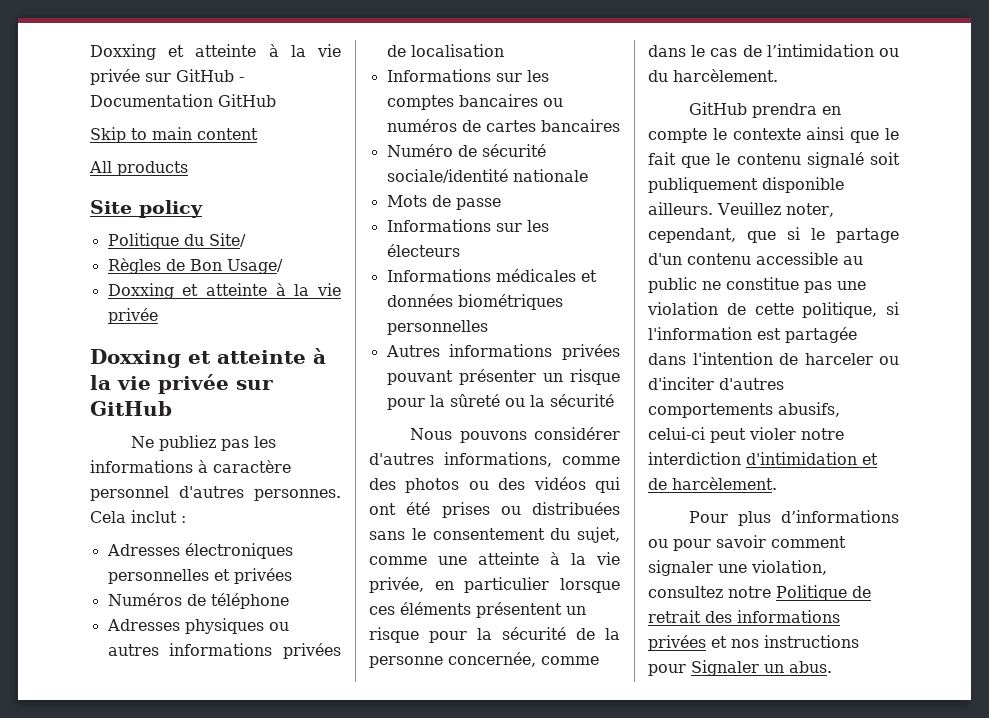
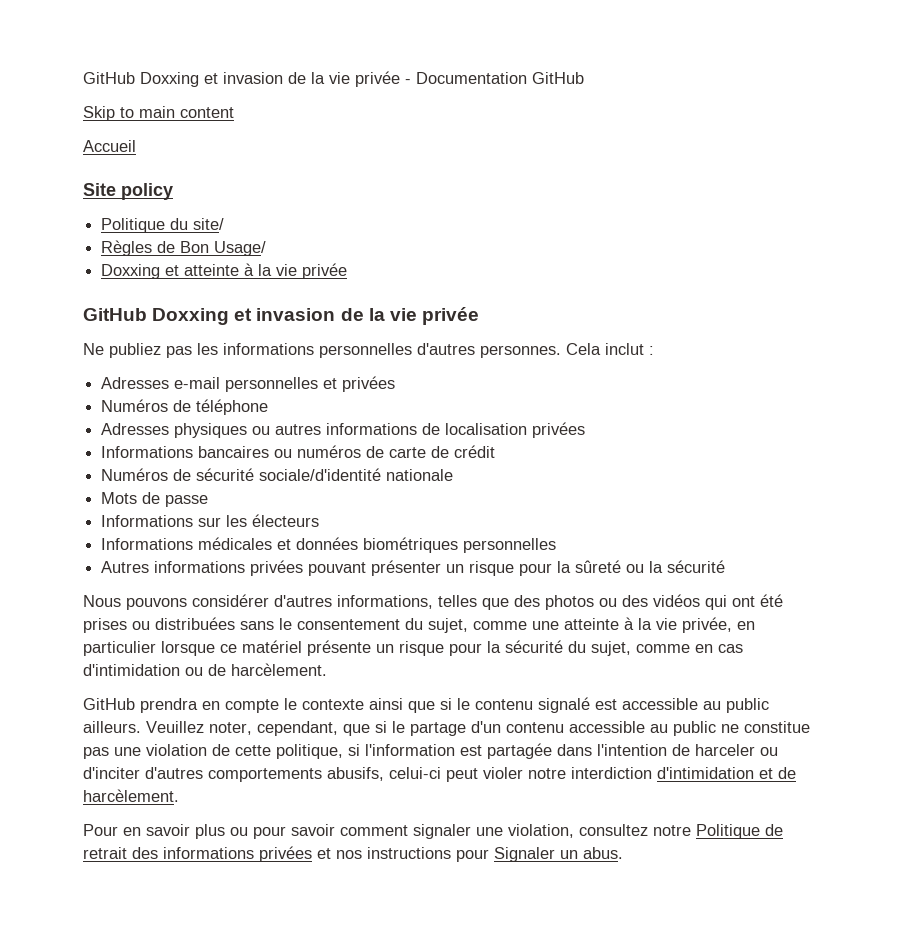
- Doxxing et atteinte à la vie privée sur GitHub - Documentation GitHub
+ GitHub Doxxing et invasion de la vie privée - Documentation GitHub
- All products
+ Accueil
- Politique du Site/
+ Politique du site/
  Règles de Bon Usage/
  Doxxing et atteinte à la vie privée
- Doxxing et atteinte à la vie privée sur GitHub
+ GitHub Doxxing et invasion de la vie privée
- Ne publiez pas les informations à caractère personnel d'autres personnes.
+ Ne publiez pas les informations personnelles d'autres personnes.
- Adresses électroniques personnelles et privées
+ Adresses e-mail personnelles et privées
- Adresses physiques ou autres informations privées de localisation
- Informations sur les comptes bancaires ou numéros de cartes bancaires
- Numéro de sécurité sociale/identité nationale
+ Adresses physiques ou autres informations de localisation privées
+ Informations bancaires ou numéros de carte de crédit
+ Numéros de sécurité sociale/d'identité nationale
- Nous pouvons considérer d'autres informations, comme des photos ou des vidéos qui ont été prises ou distribuées sans le consentement du sujet, comme une atteinte à la vie privée, en particulier lorsque ces éléments présentent un risque pour la sécurité de la personne concernée, comme dans le cas de l’intimidation ou du harcèlement.
+ Nous pouvons considérer d'autres informations, telles que des photos ou des vidéos qui ont été prises ou distribuées sans le consentement du sujet, comme une atteinte à la vie privée, en particulier lorsque ce matériel présente un risque pour la sécurité du sujet, comme en cas d'intimidation ou de harcèlement.
- GitHub prendra en compte le contexte ainsi que le fait que le contenu signalé soit publiquement disponible ailleurs.
+ GitHub prendra en compte le contexte ainsi que si le contenu signalé est accessible au public ailleurs.
- Pour plus d’informations ou pour savoir comment signaler une violation, consultez notre Politique de retrait des informations privées et nos instructions pour Signaler un abus.
+ Pour en savoir plus ou pour savoir comment signaler une violation, consultez notre Politique de retrait des informations privées et nos instructions pour Signaler un abus.

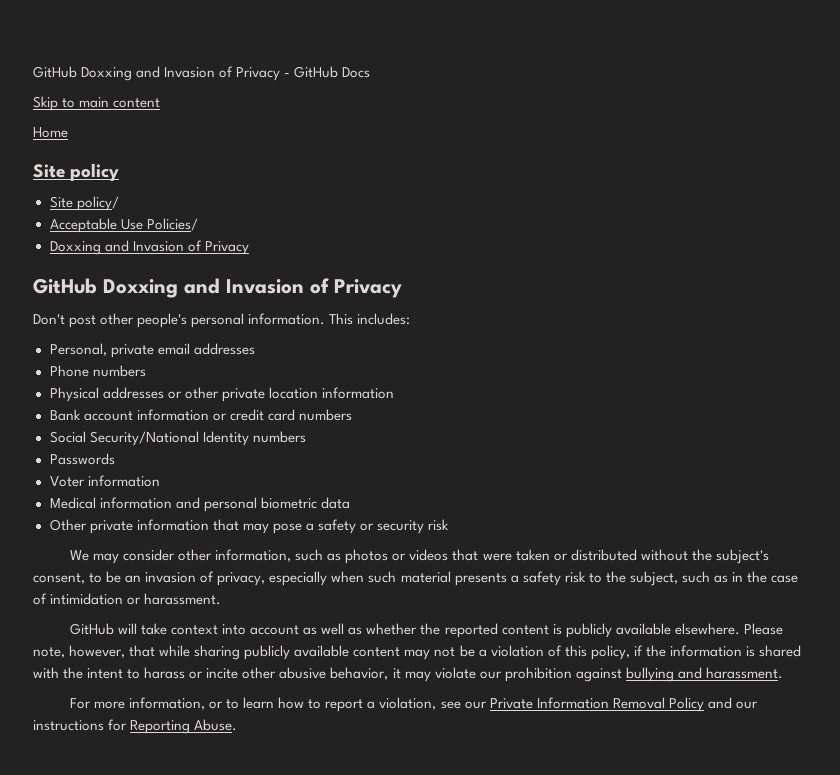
- GitHub Doxxing et invasion de la vie privée - Documentation GitHub
+ GitHub Doxxing and Invasion of Privacy - GitHub Docs
- Accueil
+ Home
- Politique du site/
- Règles de Bon Usage/
- Doxxing et atteinte à la vie privée
- GitHub Doxxing et invasion de la vie privée
- Ne publiez pas les informations personnelles d'autres personnes. Cela inclut :
- Adresses e-mail personnelles et privées
- Numéros de téléphone
- Adresses physiques ou autres informations de localisation privées
- Informations bancaires ou numéros de carte de crédit
- Numéros de sécurité sociale/d'identité nationale
- Mots de passe
- Informations sur les électeurs
- Informations médicales et données biométriques personnelles
- Autres informations privées pouvant présenter un risque pour la sûreté ou la sécurité
- Nous pouvons considérer d'autres informations, telles que des photos ou des vidéos qui ont été prises ou distribuées sans le consentement du sujet, comme une atteinte à la vie privée, en particulier lorsque ce matériel présente un risque pour la sécurité du sujet, comme en cas d'intimidation ou de harcèlement.
- GitHub prendra en compte le contexte ainsi que si le contenu signalé est accessible au public ailleurs. Veuillez noter, cependant, que si le partage d'un contenu accessible au public ne constitue pas une violation de cette politique, si l'information est partagée dans l'intention de harceler ou d'inciter d'autres comportements abusifs, celui-ci peut violer notre interdiction d'intimidation et de harcèlement.
- Pour en savoir plus ou pour savoir comment signaler une violation, consultez notre Politique de retrait des informations privées et nos instructions pour Signaler un abus.
+ Site policy/
+ Acceptable Use Policies/
+ Doxxing and Invasion of Privacy
+ GitHub Doxxing and Invasion of Privacy
+ Don't post other people's personal information. This includes:
+ Personal, private email addresses
+ Phone numbers
+ Physical addresses or other private location information
+ Bank account information or credit card numbers
+ Social Security/National Identity numbers
+ Passwords
+ Voter information
+ Medical information and personal biometric data
+ Other private information that may pose a safety or security risk
+ We may consider other information, such as photos or videos that were taken or distributed without the subject's consent, to be an invasion of privacy, especially when such material presents a safety risk to the subject, such as in the case of intimidation or harassment.
+ GitHub will take context into account as well as whether the reported content is publicly available elsewhere. Please note, however, that while sharing publicly available content may not be a violation of this policy, if the information is shared with the intent to harass or incite other abusive behavior, it may violate our prohibition against bullying and harassment.
+ For more information, or to learn how to report a violation, see our Private Information Removal Policy and our instructions for Reporting Abuse.

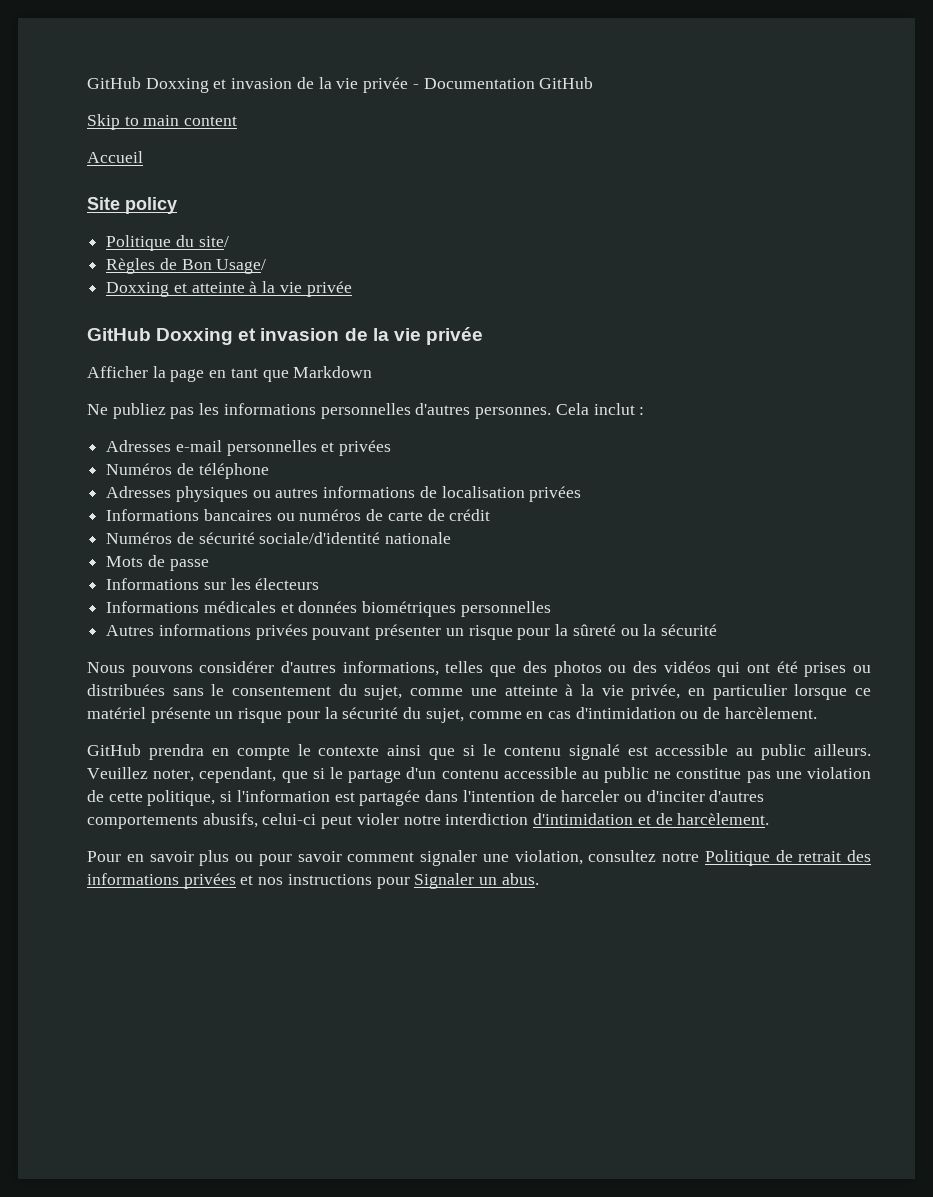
- GitHub Doxxing and Invasion of Privacy - GitHub Docs
+ GitHub Doxxing et invasion de la vie privée - Documentation GitHub
- Home
+ Accueil
- Site policy/
- Acceptable Use Policies/
- Doxxing and Invasion of Privacy
- GitHub Doxxing and Invasion of Privacy
- Don't post other people's personal information. This includes:
- Personal, private email addresses
- Phone numbers
- Physical addresses or other private location information
- Bank account information or credit card numbers
- Social Security/National Identity numbers
- Passwords
- Voter information
- Medical information and personal biometric data
- Other private information that may pose a safety or security risk
- We may consider other information, such as photos or videos that were taken or distributed without the subject's consent, to be an invasion of privacy, especially when such material presents a safety risk to the subject, such as in the case of intimidation or harassment.
- GitHub will take context into account as well as whether the reported content is publicly available elsewhere. Please note, however, that while sharing publicly available content may not be a violation of this policy, if the information is shared with the intent to harass or incite other abusive behavior, it may violate our prohibition against bullying and harassment.
- For more information, or to learn how to report a violation, see our Private Information Removal Policy and our instructions for Reporting Abuse.
+ Politique du site/
+ Règles de Bon Usage/
+ Doxxing et atteinte à la vie privée
+ GitHub Doxxing et invasion de la vie privée
+ Afficher la page en tant que Markdown
+ Ne publiez pas les informations personnelles d'autres personnes. Cela inclut :
+ Adresses e-mail personnelles et privées
+ Numéros de téléphone
+ Adresses physiques ou autres informations de localisation privées
+ Informations bancaires ou numéros de carte de crédit
+ Numéros de sécurité sociale/d'identité nationale
+ Mots de passe
+ Informations sur les électeurs
+ Informations médicales et données biométriques personnelles
+ Autres informations privées pouvant présenter un risque pour la sûreté ou la sécurité
+ Nous pouvons considérer d'autres informations, telles que des photos ou des vidéos qui ont été prises ou distribuées sans le consentement du sujet, comme une atteinte à la vie privée, en particulier lorsque ce matériel présente un risque pour la sécurité du sujet, comme en cas d'intimidation ou de harcèlement.
+ GitHub prendra en compte le contexte ainsi que si le contenu signalé est accessible au public ailleurs. Veuillez noter, cependant, que si le partage d'un contenu accessible au public ne constitue pas une violation de cette politique, si l'information est partagée dans l'intention de harceler ou d'inciter d'autres comportements abusifs, celui-ci peut violer notre interdiction d'intimidation et de harcèlement.
+ Pour en savoir plus ou pour savoir comment signaler une violation, consultez notre Politique de retrait des informations privées et nos instructions pour Signaler un abus.

